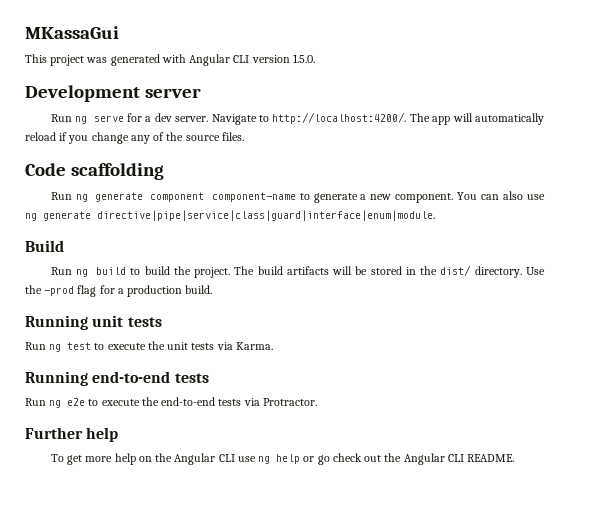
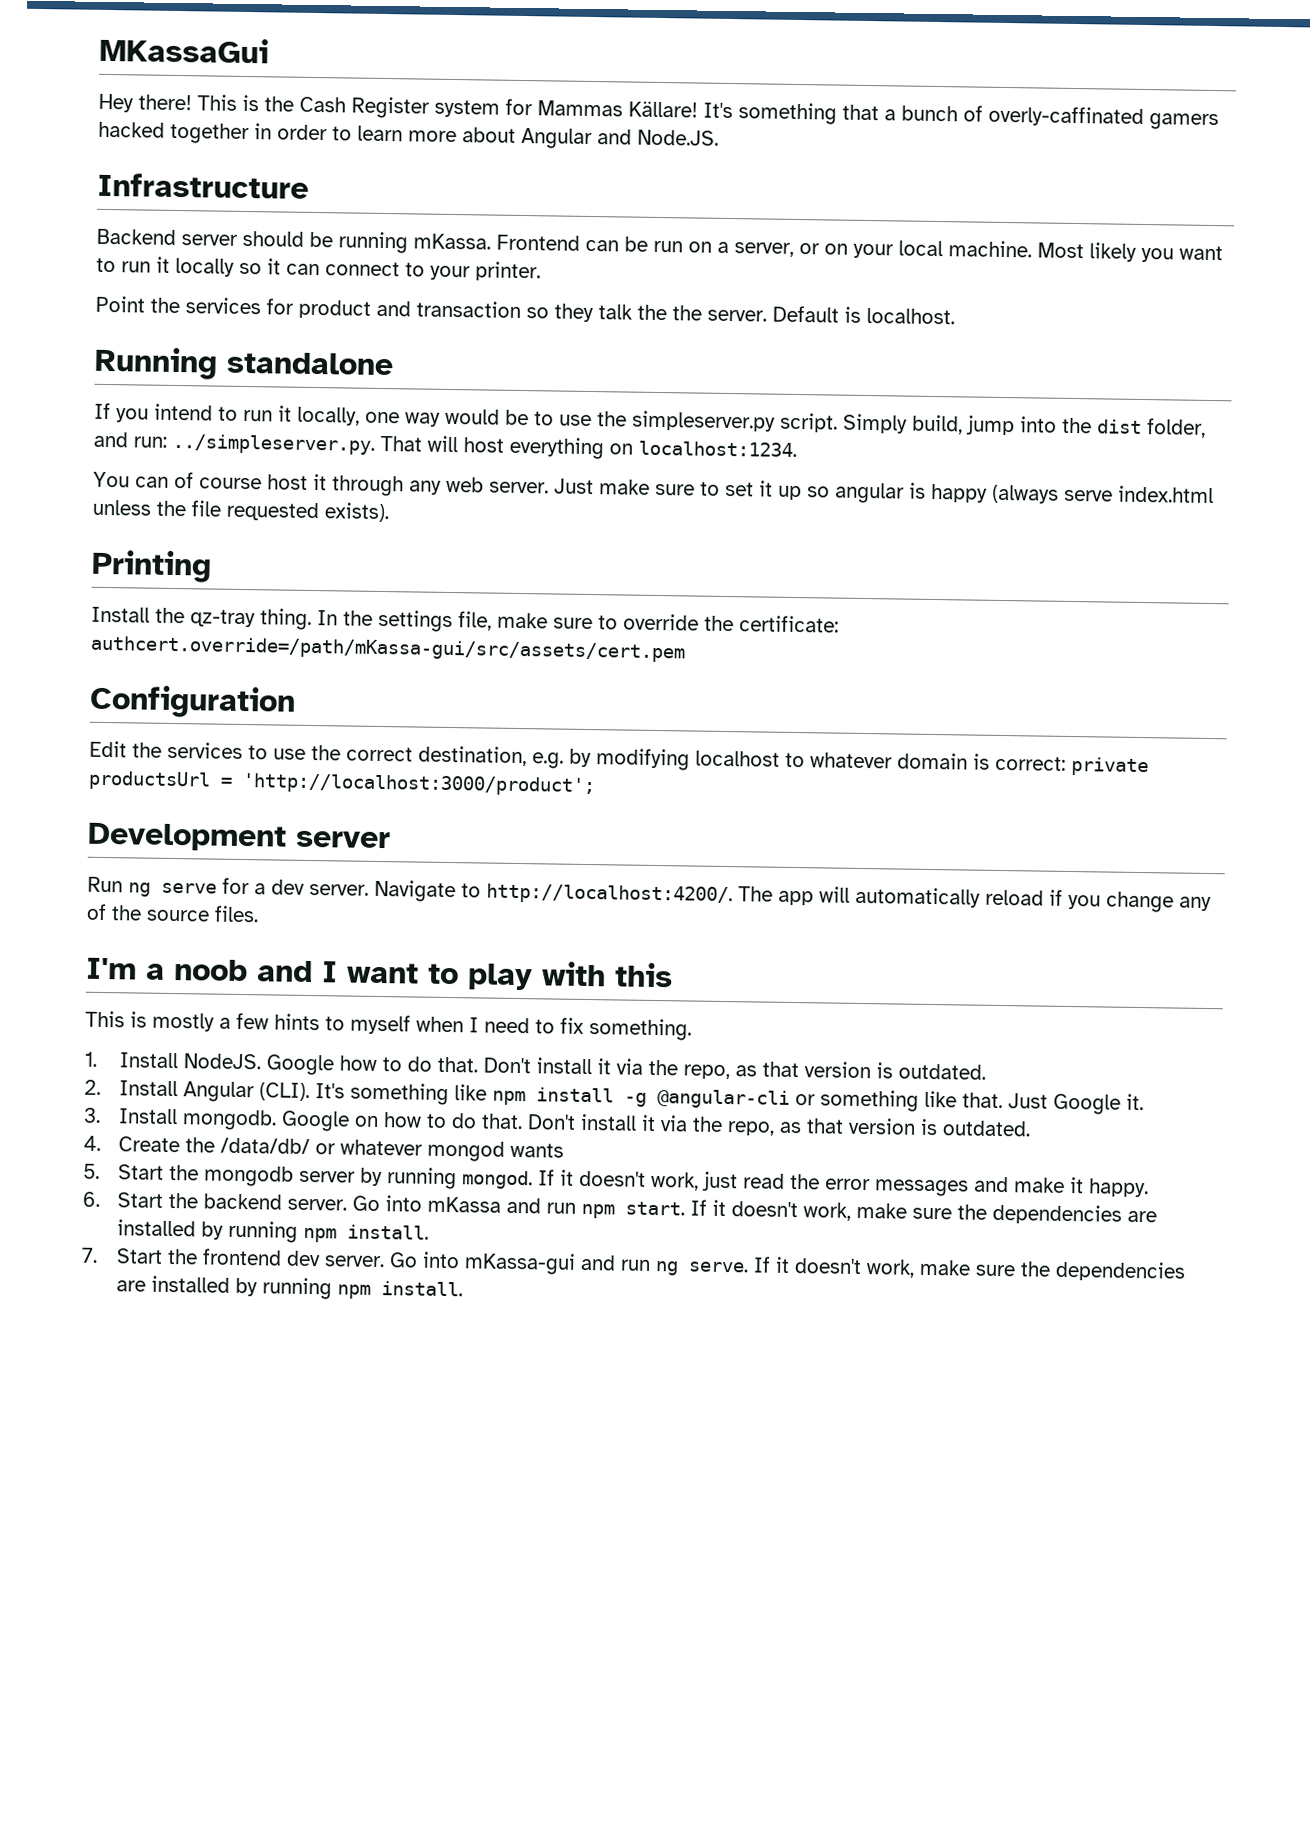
- This project was generated with Angular CLI version 1.5.0.
+ Hey there! This is the Cash Register system for Mammas Källare! It's something that a bunch of overly-caffinated gamers hacked together in order to learn more about Angular and Node.JS.
+ Infrastructure
+ Backend server should be running mKassa. Frontend can be run on a server, or on your local machine. Most likely you want to run it locally so it can connect to your printer.
+ Point the services for product and transaction so they talk the the server. Default is localhost.
+ Running standalone
+ If you intend to run it locally, one way would be to use the simpleserver.py script. Simply build, jump into the dist folder, and run: ../simpleserver.py. That will host everything on localhost:1234.
+ You can of course host it through any web server. Just make sure to set it up so angular is happy (always serve index.html unless the file requested exists).
+ Printing
+ Install the qz-tray thing. In the settings file, make sure to override the certificate: authcert.override=/path/mKassa-gui/src/assets/cert.pem
+ Configuration
+ Edit the services to use the correct destination, e.g. by modifying localhost to whatever domain is correct: private productsUrl = 'http://localhost:3000/product';
- Code scaffolding
- Run ng generate component component-name to generate a new component. You can also use ng generate directive|pipe|service|class|guard|interface|enum|module.
- Build
- Run ng build to build the project. The build artifacts will be stored in the dist/ directory. Use the -prod flag for a production build.
- Running unit tests
- Run ng test to execute the unit tests via Karma.
- Running end-to-end tests
- Run ng e2e to execute the end-to-end tests via Protractor.
- Further help
- To get more help on the Angular CLI use ng help or go check out the Angular CLI README.
+ I'm a noob and I want to play with this
+ This is mostly a few hints to myself when I need to fix something.
+ 1. Install NodeJS. Google how to do that. Don't install it via the repo, as that version is outdated.
+ 2. Install Angular (CLI). It's something like npm install -g @angular-cli or something like that. Just Google it.
+ 3. Install mongodb. Google on how to do that. Don't install it via the repo, as that version is outdated.
+ 4. Create the /data/db/ or whatever mongod wants
+ 5. Start the mongodb server by running mongod. If it doesn't work, just read the error messages and make it happy.
+ 6. Start the backend server. Go into mKassa and run npm start. If it doesn't work, make sure the dependencies are installed by running npm install.
+ 7. Start the frontend dev server. Go into mKassa-gui and run ng serve. If it doesn't work, make sure the dependencies are installed by running npm install.

